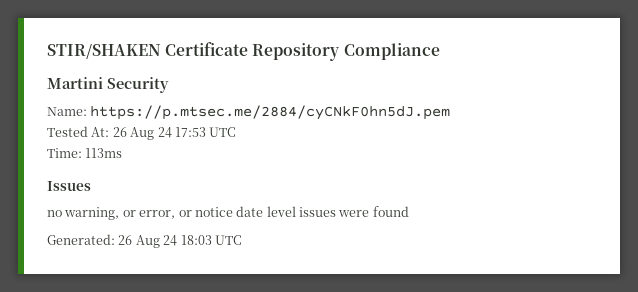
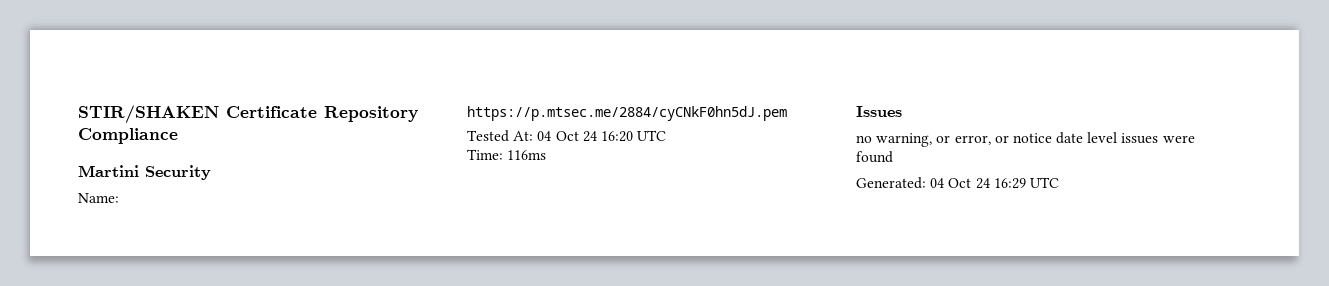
- Tested At: 26 Aug 24 17:53 UTC
+ Tested At: 04 Oct 24 16:20 UTC
- Time: 113ms
+ Time: 116ms
- Generated: 26 Aug 24 18:03 UTC
+ Generated: 04 Oct 24 16:29 UTC

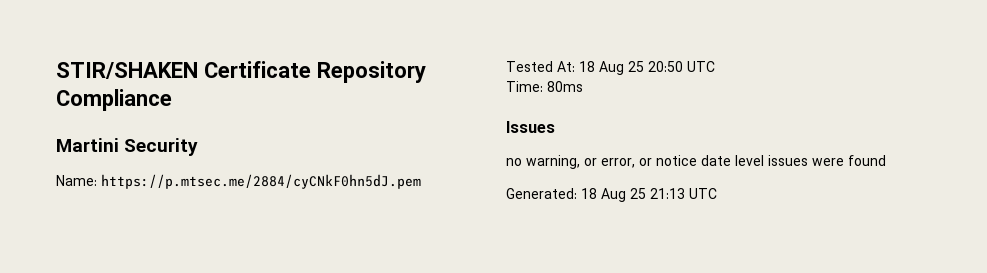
- Tested At: 04 Oct 24 16:20 UTC
+ Tested At: 18 Aug 25 20:50 UTC
- Time: 116ms
+ Time: 80ms
- Generated: 04 Oct 24 16:29 UTC
+ Generated: 18 Aug 25 21:13 UTC

